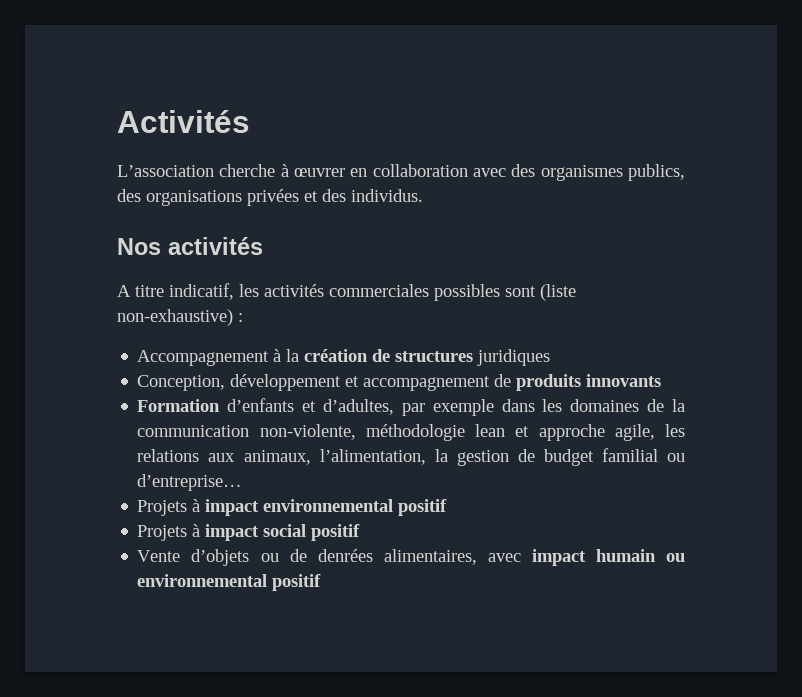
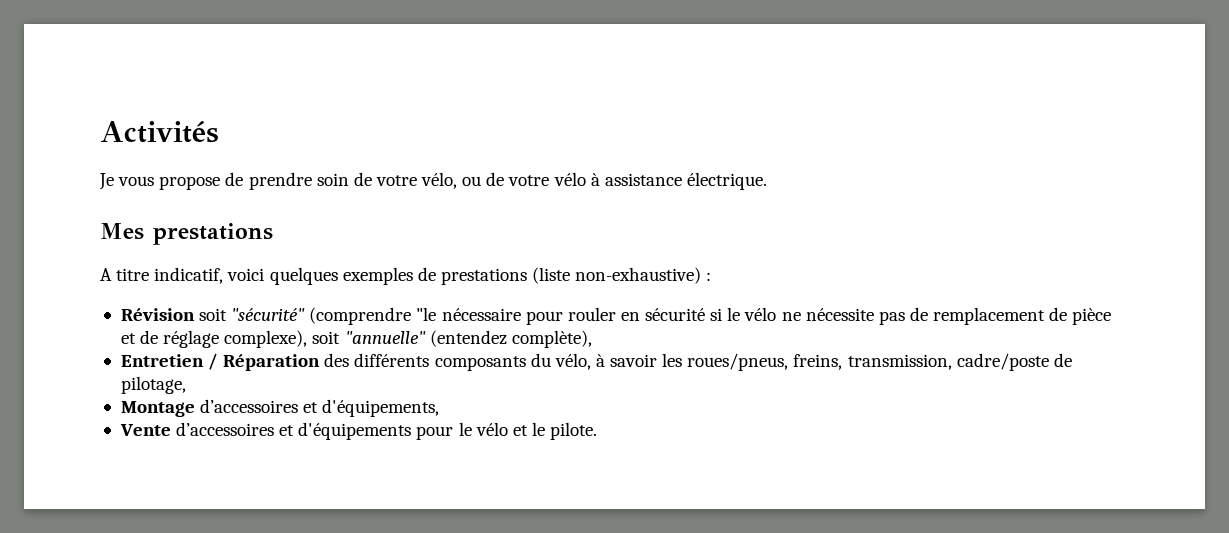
- L’association cherche à œuvrer en collaboration avec des organismes publics, des organisations privées et des individus.
- Nos activités
- A titre indicatif, les activités commerciales possibles sont (liste non-exhaustive) :
- Accompagnement à la création de structures juridiques
- Conception, développement et accompagnement de produits innovants
- Formation d’enfants et d’adultes, par exemple dans les domaines de la communication non-violente, méthodologie lean et approche agile, les relations aux animaux, l’alimentation, la gestion de budget familial ou d’entreprise…
- Projets à impact environnemental positif
- Projets à impact social positif
- Vente d’objets ou de denrées alimentaires, avec impact humain ou environnemental positif
+ Je vous propose de prendre soin de votre vélo, ou de votre vélo à assistance électrique.
+ Mes prestations
+ A titre indicatif, voici quelques exemples de prestations (liste non-exhaustive) :
+ Révision soit "sécurité" (comprendre "le nécessaire pour rouler en sécurité si le vélo ne nécessite pas de remplacement de pièce et de réglage complexe), soit "annuelle" (entendez complète),
+ Entretien / Réparation des différents composants du vélo, à savoir les roues/pneus, freins, transmission, cadre/poste de pilotage,
+ Montage d’accessoires et d'équipements,
+ Vente d’accessoires et d'équipements pour le vélo et le pilote.

